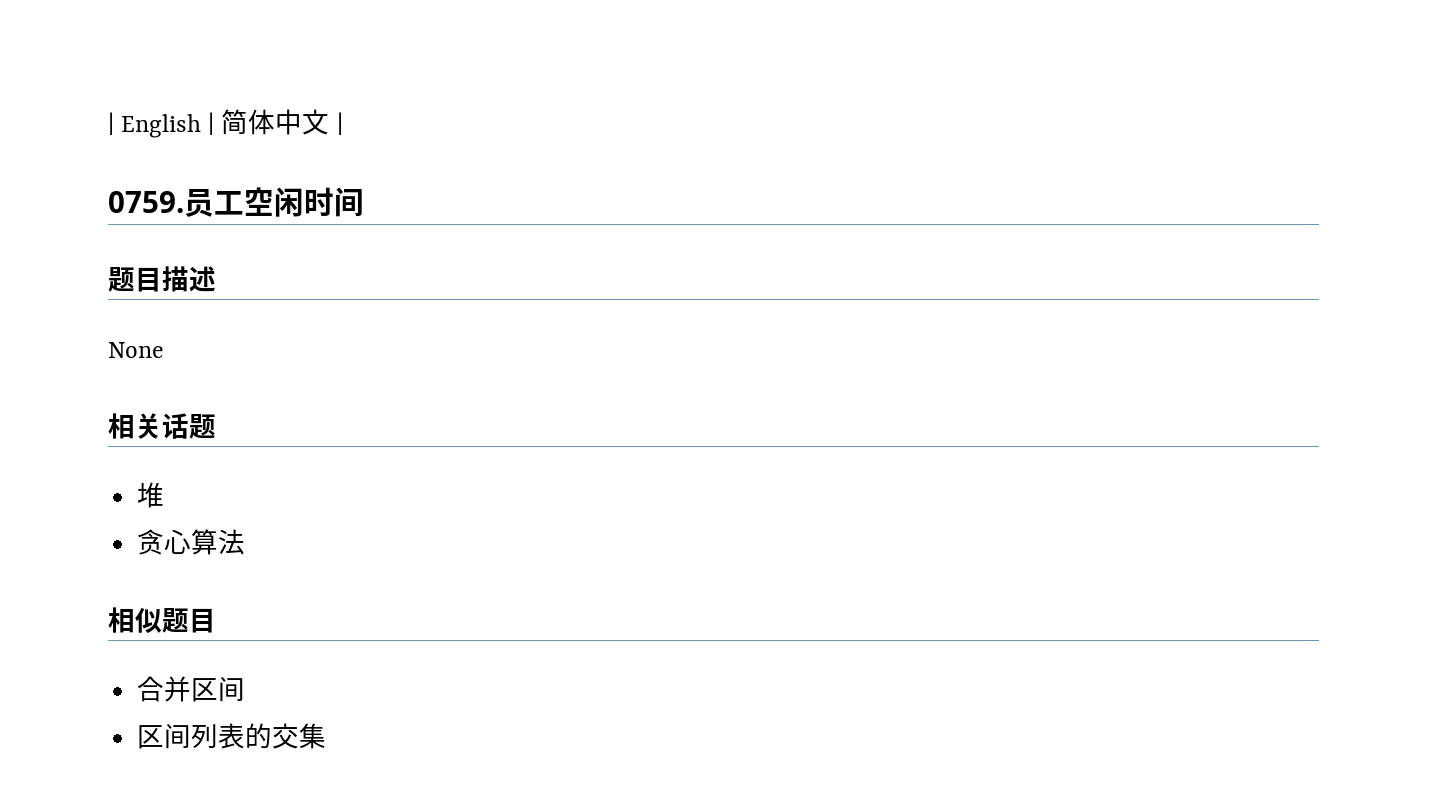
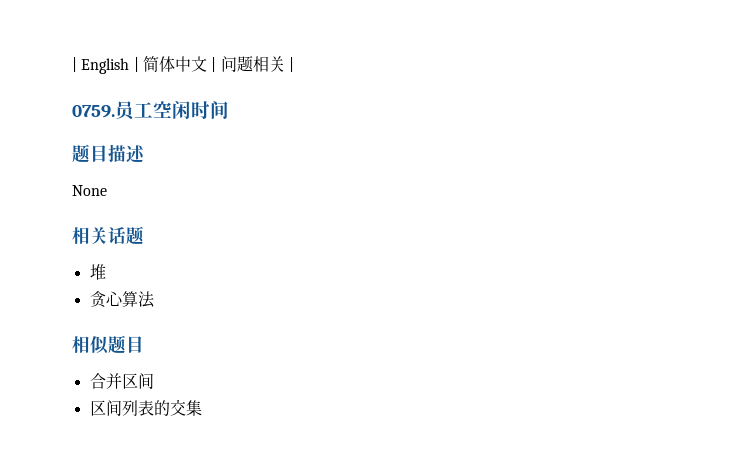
- | English | 简体中文 |
+ | English | 简体中文 | 问题相关 |

